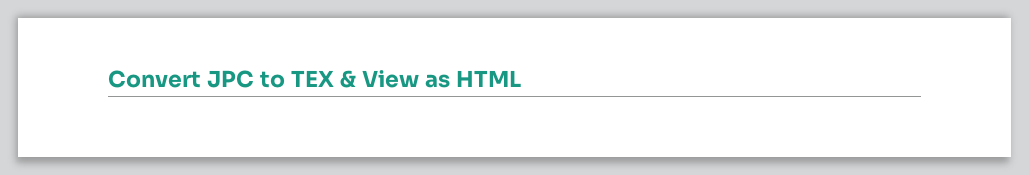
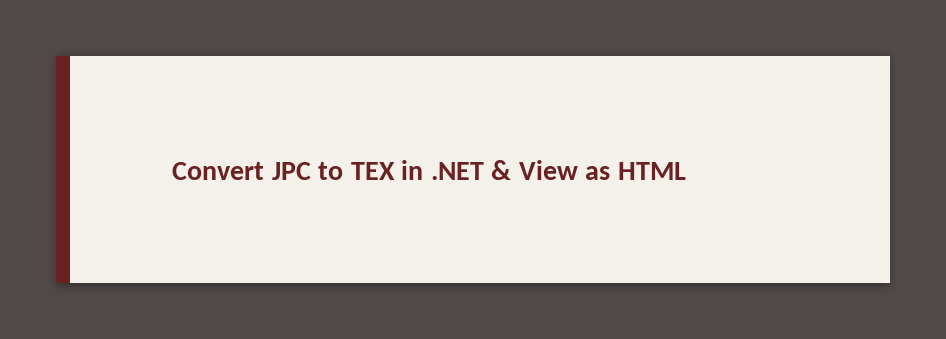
- Convert JPC to TEX & View as HTML
+ Convert JPC to TEX in .NET & View as HTML

